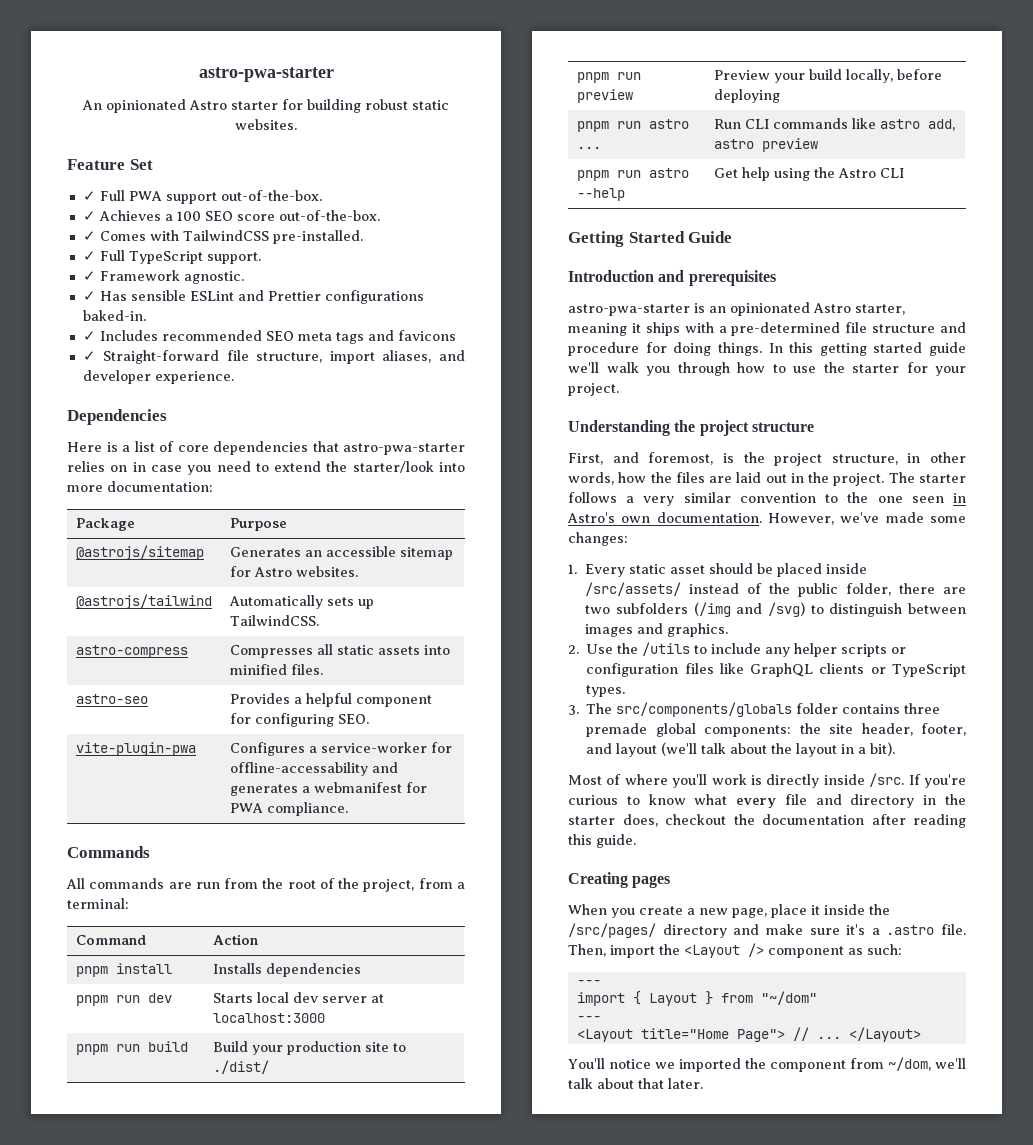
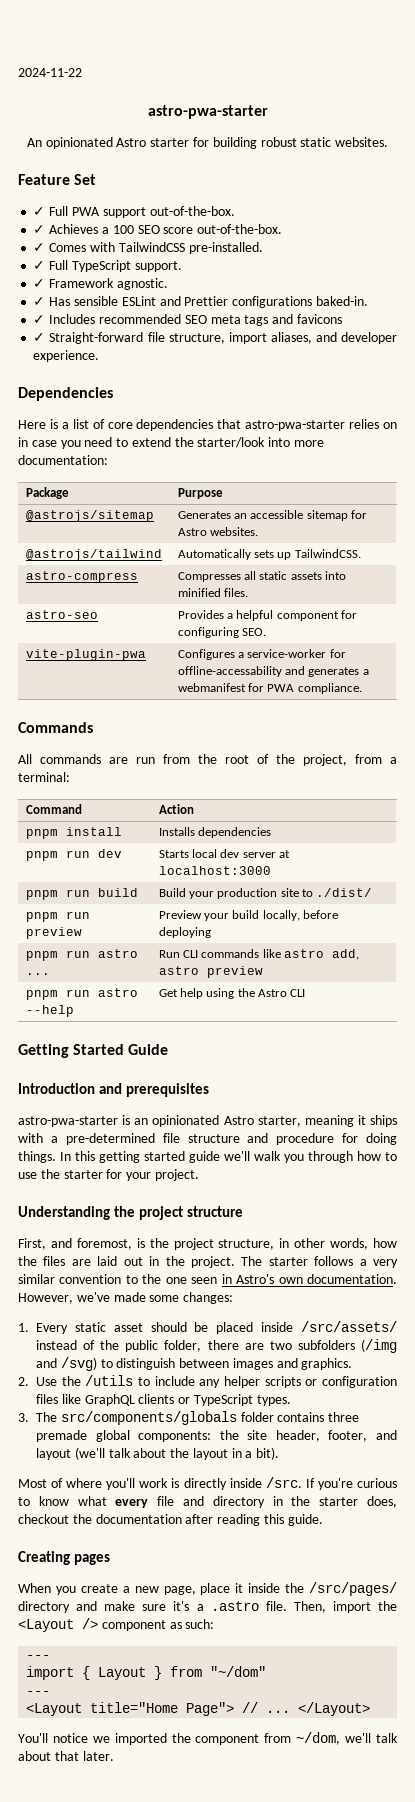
+ 2024-11-22

